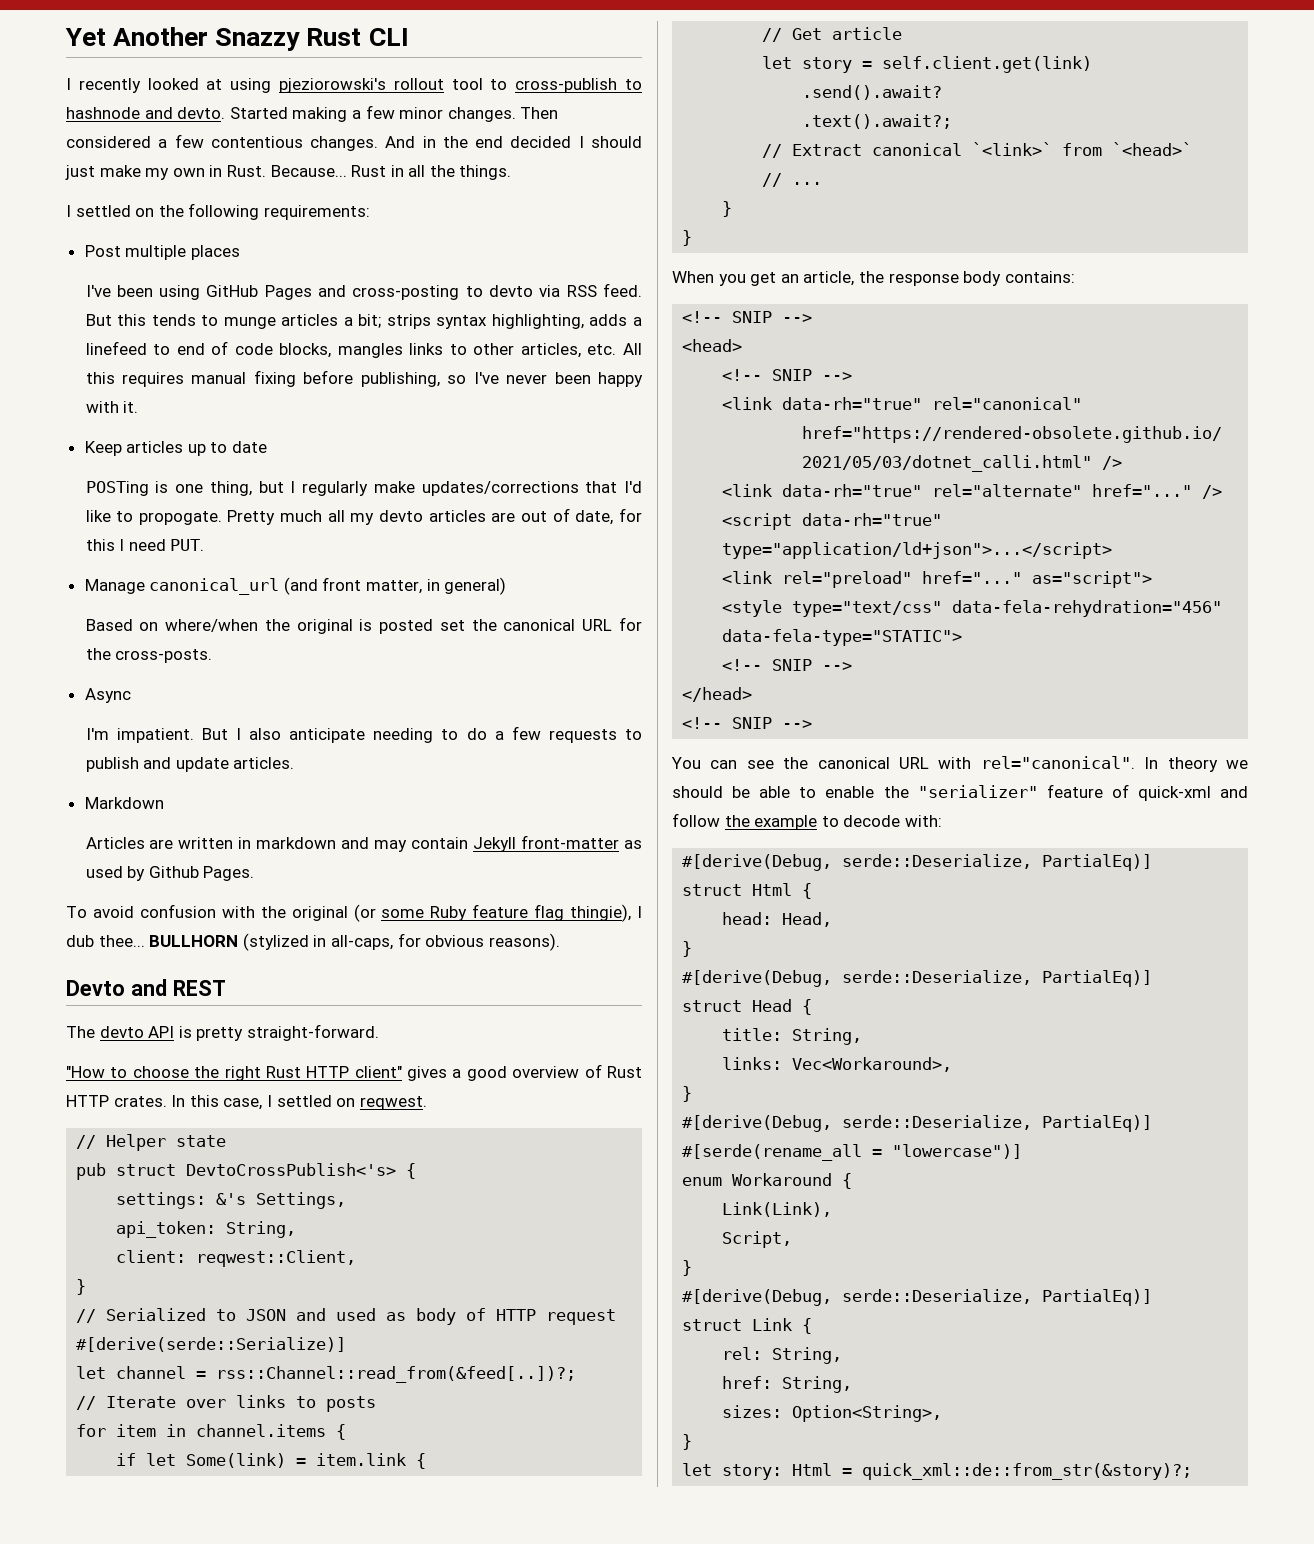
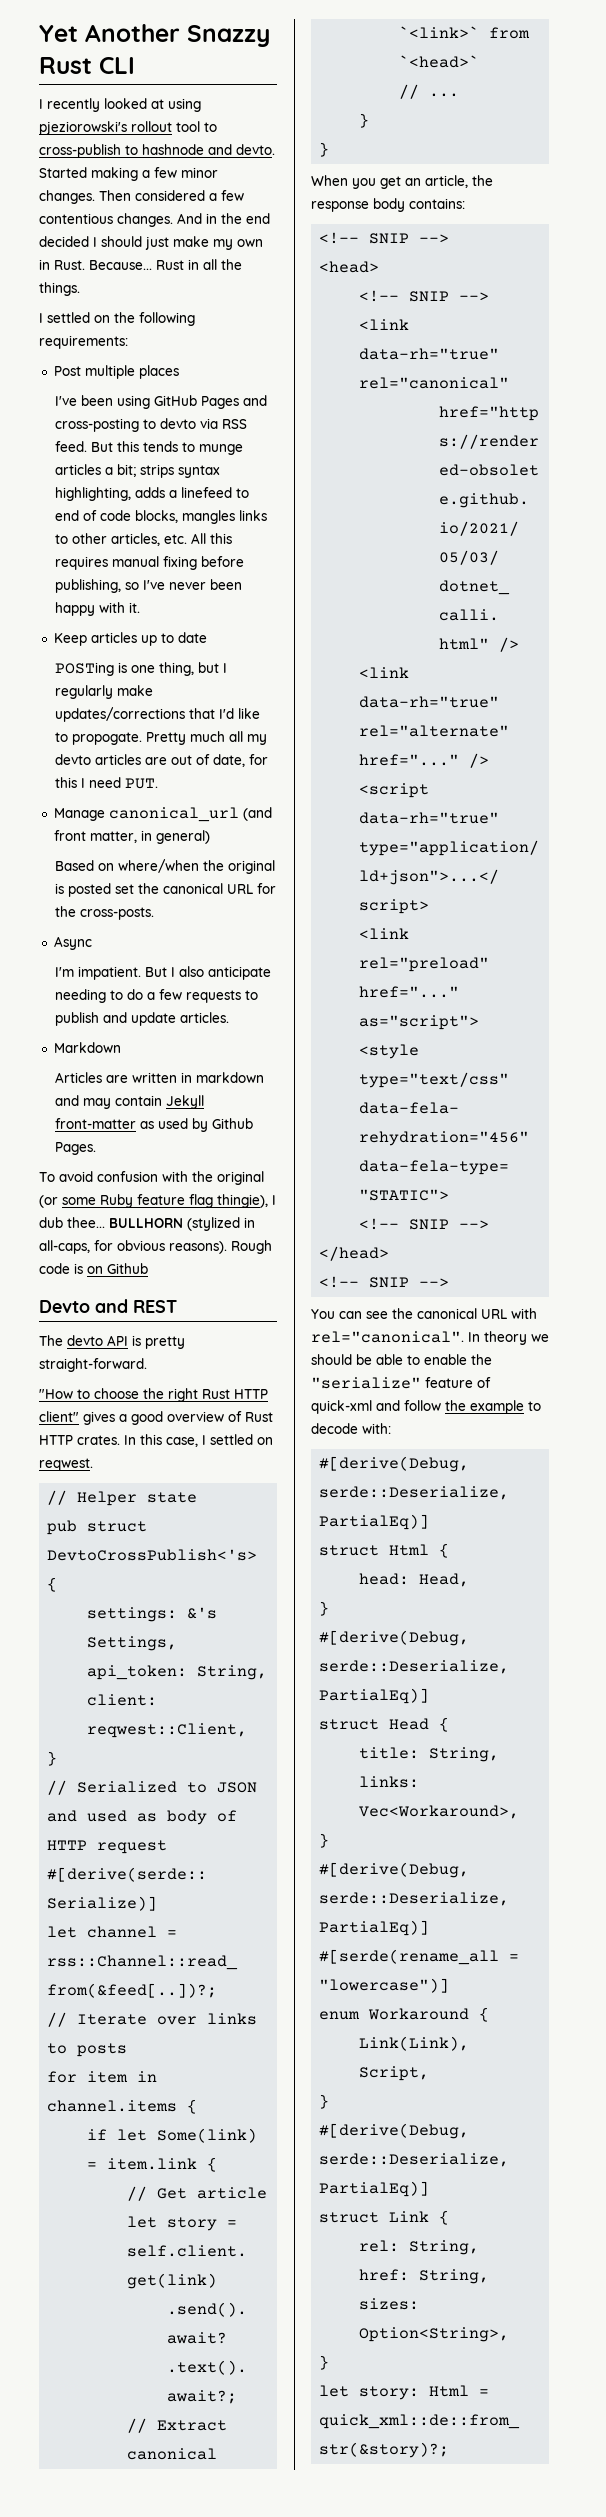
+ Rough code is on Github
- In theory we should be able to enable the "serializer" feature of quick-xml and follow the example to decode with:
+ In theory we should be able to enable the "serialize" feature of quick-xml and follow the example to decode with:

